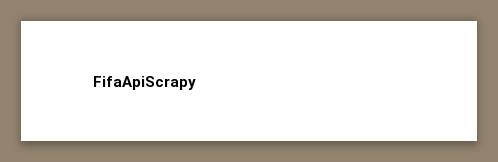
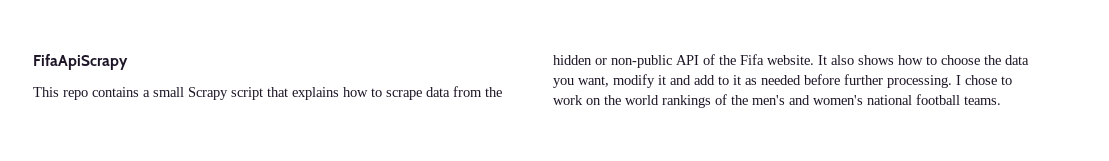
+ This repo contains a small Scrapy script that explains how to scrape data from the hidden or non-public API of the Fifa website. It also shows how to choose the data you want, modify it and add to it as needed before further processing. I chose to work on the world rankings of the men's and women's national football teams.

